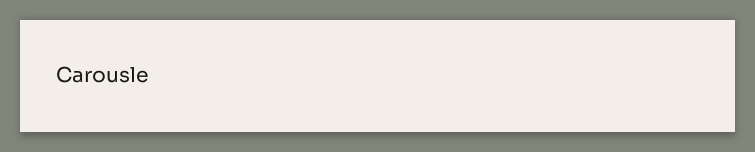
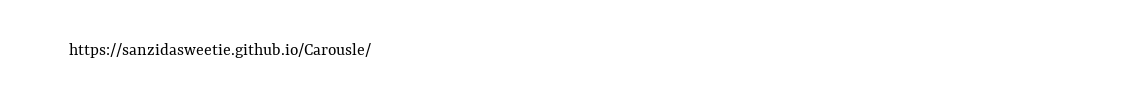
- Carousle
+ https://sanzidasweetie.github.io/Carousle/

